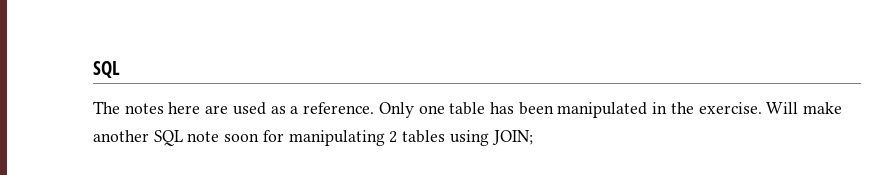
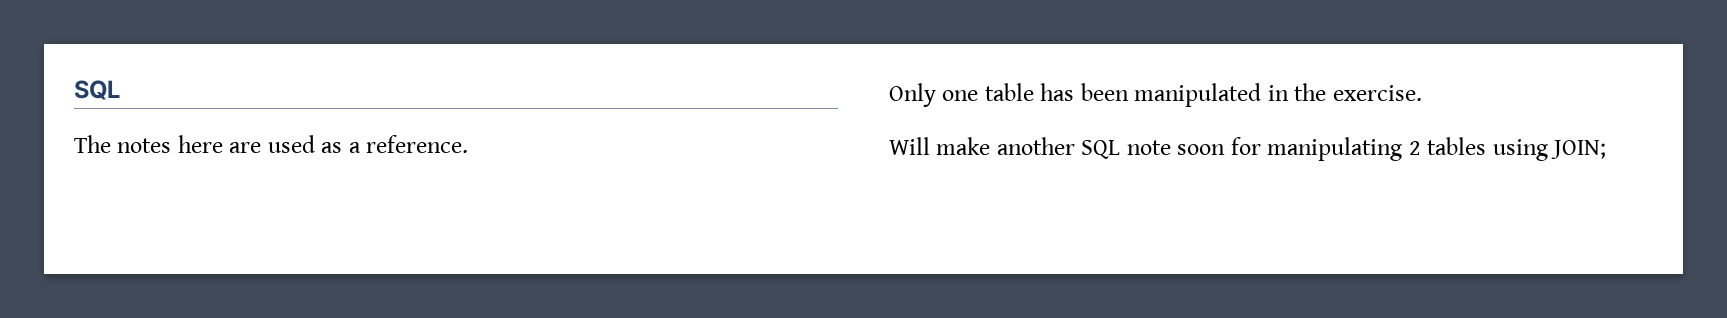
- The notes here are used as a reference. Only one table has been manipulated in the exercise. Will make another SQL note soon for manipulating 2 tables using JOIN;
+ The notes here are used as a reference.
+ Only one table has been manipulated in the exercise.
+ Will make another SQL note soon for manipulating 2 tables using JOIN;

